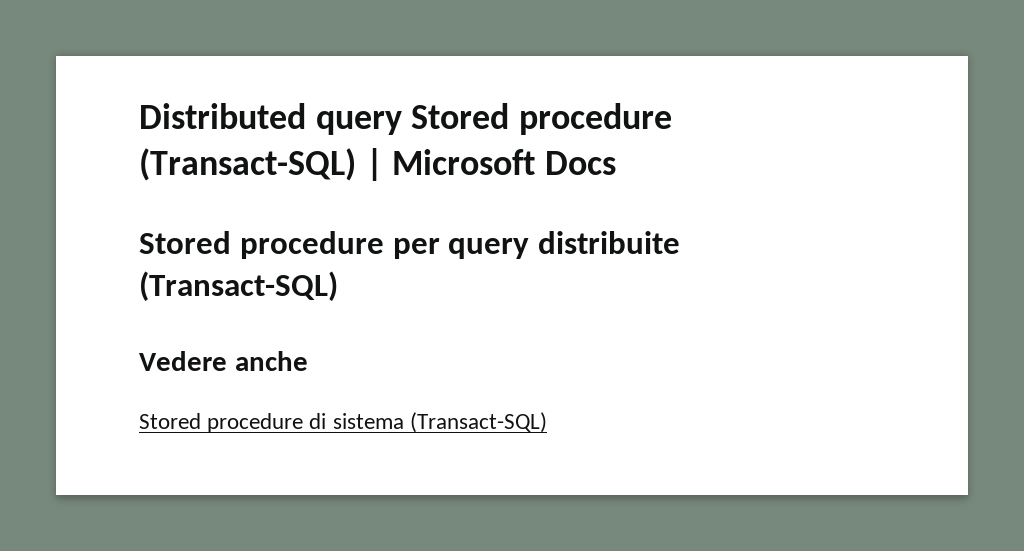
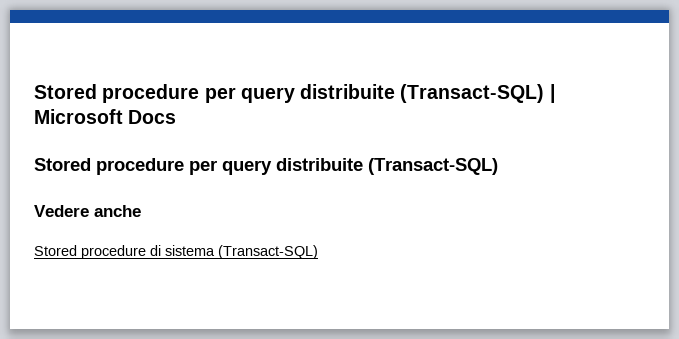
- Distributed query Stored procedure (Transact-SQL) | Microsoft Docs
+ Stored procedure per query distribuite (Transact-SQL) | Microsoft Docs

